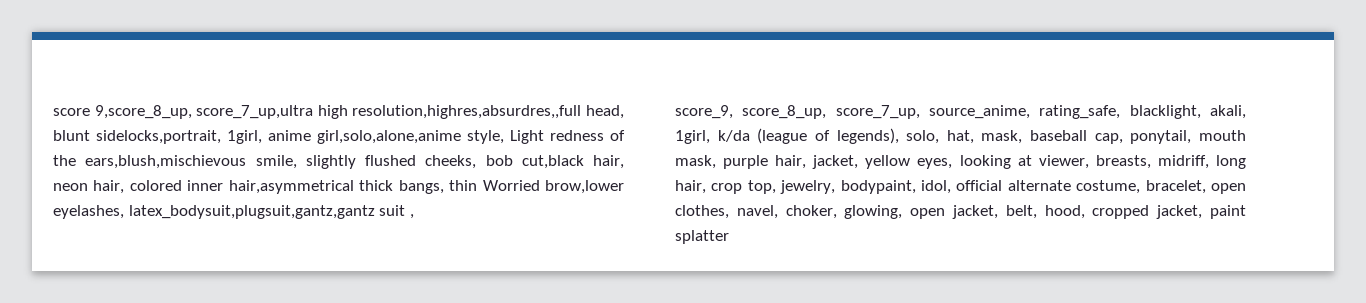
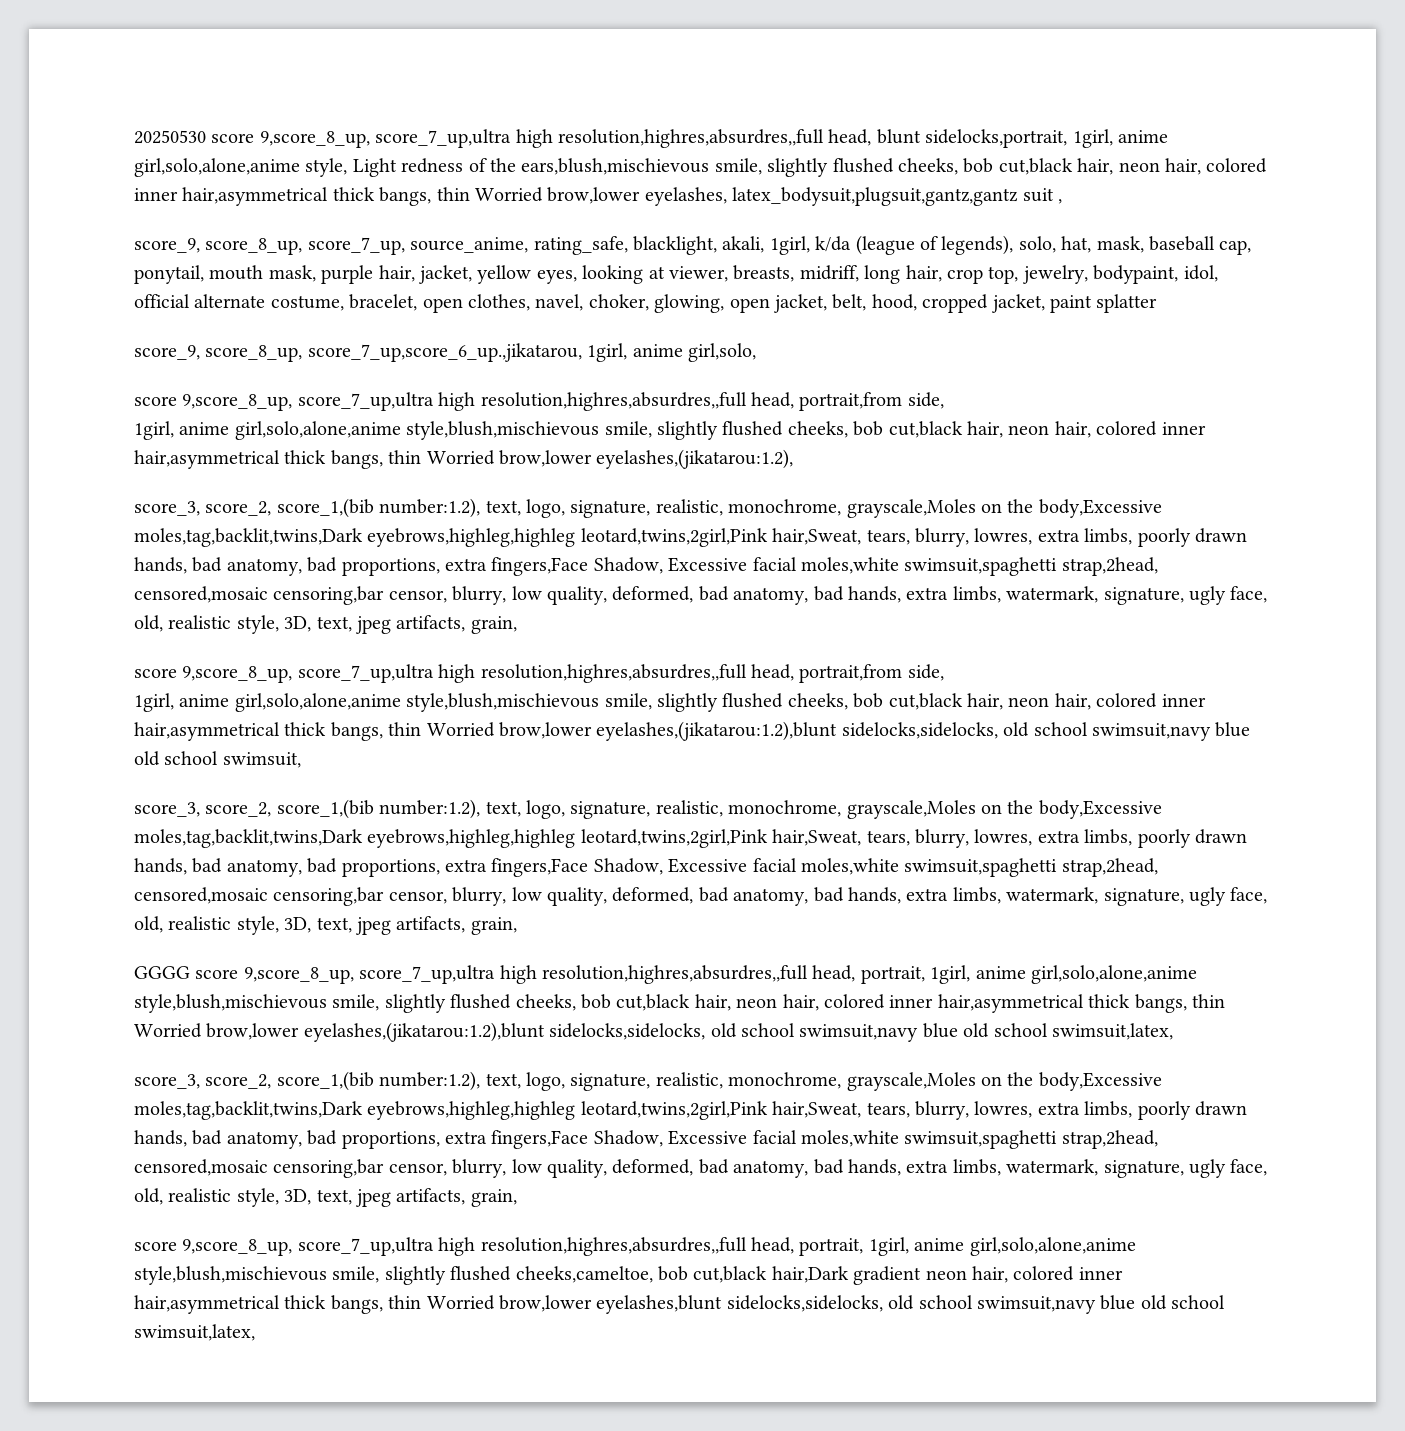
- score 9,score_8_up, score_7_up,ultra high resolution,highres,absurdres,,full head, blunt sidelocks,portrait, 1girl, anime girl,solo,alone,anime style, Light redness of the ears,blush,mischievous smile, slightly flushed cheeks, bob cut,black hair, neon hair, colored inner hair,asymmetrical thick bangs, thin Worried brow,lower eyelashes, latex_bodysuit,plugsuit,gantz,gantz suit ,
+ 20250530 score 9,score_8_up, score_7_up,ultra high resolution,highres,absurdres,,full head, blunt sidelocks,portrait, 1girl, anime girl,solo,alone,anime style, Light redness of the ears,blush,mischievous smile, slightly flushed cheeks, bob cut,black hair, neon hair, colored inner hair,asymmetrical thick bangs, thin Worried brow,lower eyelashes, latex_bodysuit,plugsuit,gantz,gantz suit ,
+ score_9, score_8_up, score_7_up,score_6_up.,jikatarou, 1girl, anime girl,solo,
+ score 9,score_8_up, score_7_up,ultra high resolution,highres,absurdres,,full head, portrait,from side,
+ 1girl, anime girl,solo,alone,anime style,blush,mischievous smile, slightly flushed cheeks, bob cut,black hair, neon hair, colored inner hair,asymmetrical thick bangs, thin Worried brow,lower eyelashes,(jikatarou:1.2),
+ score_3, score_2, score_1,(bib number:1.2), text, logo, signature, realistic, monochrome, grayscale,Moles on the body,Excessive moles,tag,backlit,twins,Dark eyebrows,highleg,highleg leotard,twins,2girl,Pink hair,Sweat, tears, blurry, lowres, extra limbs, poorly drawn hands, bad anatomy, bad proportions, extra fingers,Face Shadow, Excessive facial moles,white swimsuit,spaghetti strap,2head, censored,mosaic censoring,bar censor, blurry, low quality, deformed, bad anatomy, bad hands, extra limbs, watermark, signature, ugly face, old, realistic style, 3D, text, jpeg artifacts, grain,
+ score 9,score_8_up, score_7_up,ultra high resolution,highres,absurdres,,full head, portrait,from side,
+ 1girl, anime girl,solo,alone,anime style,blush,mischievous smile, slightly flushed cheeks, bob cut,black hair, neon hair, colored inner hair,asymmetrical thick bangs, thin Worried brow,lower eyelashes,(jikatarou:1.2),blunt sidelocks,sidelocks, old school swimsuit,navy blue old school swimsuit,
+ score_3, score_2, score_1,(bib number:1.2), text, logo, signature, realistic, monochrome, grayscale,Moles on the body,Excessive moles,tag,backlit,twins,Dark eyebrows,highleg,highleg leotard,twins,2girl,Pink hair,Sweat, tears, blurry, lowres, extra limbs, poorly drawn hands, bad anatomy, bad proportions, extra fingers,Face Shadow, Excessive facial moles,white swimsuit,spaghetti strap,2head, censored,mosaic censoring,bar censor, blurry, low quality, deformed, bad anatomy, bad hands, extra limbs, watermark, signature, ugly face, old, realistic style, 3D, text, jpeg artifacts, grain,
+ GGGG score 9,score_8_up, score_7_up,ultra high resolution,highres,absurdres,,full head, portrait, 1girl, anime girl,solo,alone,anime style,blush,mischievous smile, slightly flushed cheeks, bob cut,black hair, neon hair, colored inner hair,asymmetrical thick bangs, thin Worried brow,lower eyelashes,(jikatarou:1.2),blunt sidelocks,sidelocks, old school swimsuit,navy blue old school swimsuit,latex,
+ score_3, score_2, score_1,(bib number:1.2), text, logo, signature, realistic, monochrome, grayscale,Moles on the body,Excessive moles,tag,backlit,twins,Dark eyebrows,highleg,highleg leotard,twins,2girl,Pink hair,Sweat, tears, blurry, lowres, extra limbs, poorly drawn hands, bad anatomy, bad proportions, extra fingers,Face Shadow, Excessive facial moles,white swimsuit,spaghetti strap,2head, censored,mosaic censoring,bar censor, blurry, low quality, deformed, bad anatomy, bad hands, extra limbs, watermark, signature, ugly face, old, realistic style, 3D, text, jpeg artifacts, grain,
+ score 9,score_8_up, score_7_up,ultra high resolution,highres,absurdres,,full head, portrait, 1girl, anime girl,solo,alone,anime style,blush,mischievous smile, slightly flushed cheeks,cameltoe, bob cut,black hair,Dark gradient neon hair, colored inner hair,asymmetrical thick bangs, thin Worried brow,lower eyelashes,blunt sidelocks,sidelocks, old school swimsuit,navy blue old school swimsuit,latex,

